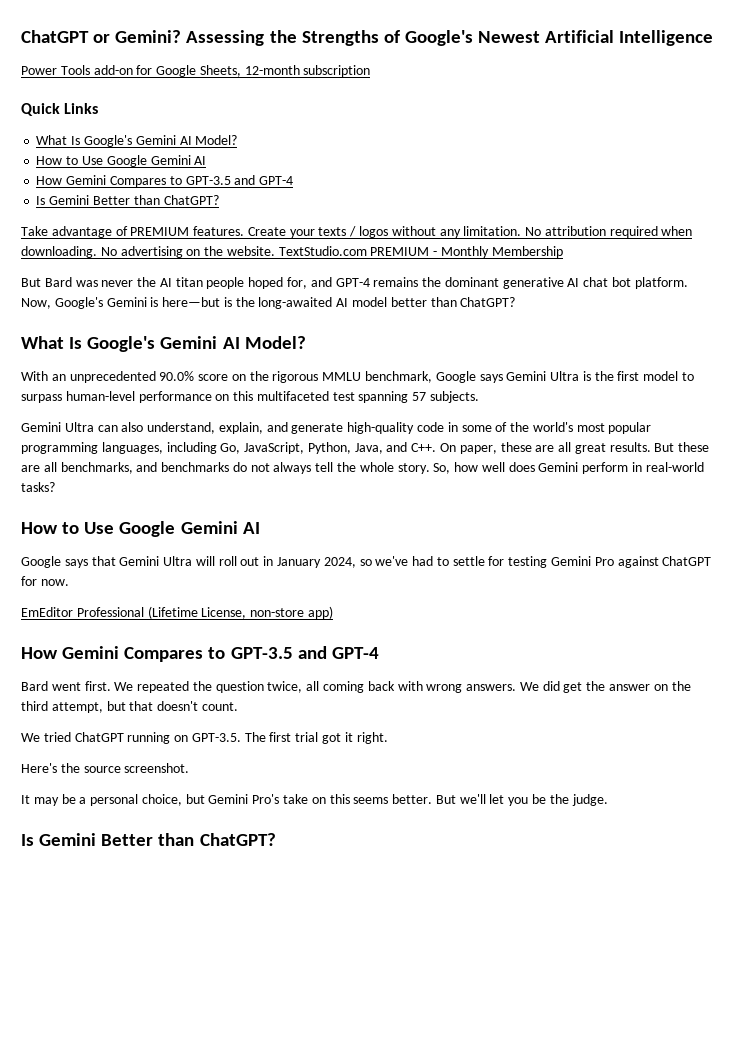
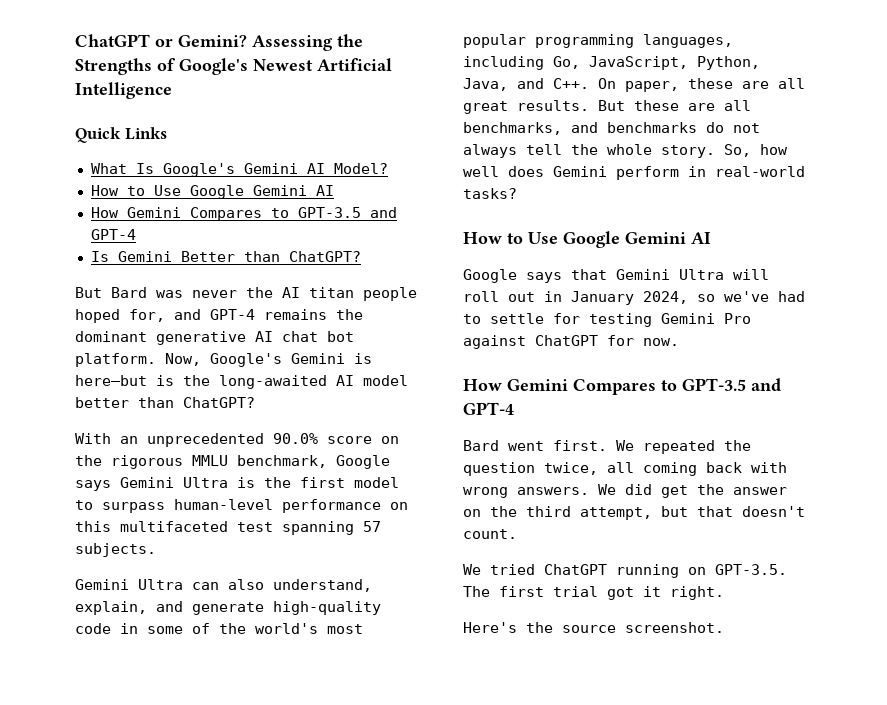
- Power Tools add-on for Google Sheets, 12-month subscription
- Take advantage of PREMIUM features. Create your texts / logos without any limitation. No attribution required when downloading. No advertising on the website. TextStudio.com PREMIUM - Monthly Membership
  Now, Google's Gemini is here—but is the long-awaited AI model better than ChatGPT?
- What Is Google's Gemini AI Model?
- EmEditor Professional (Lifetime License, non-store app)
- It may be a personal choice, but Gemini Pro's take on this seems better. But we'll let you be the judge.
- Is Gemini Better than ChatGPT?

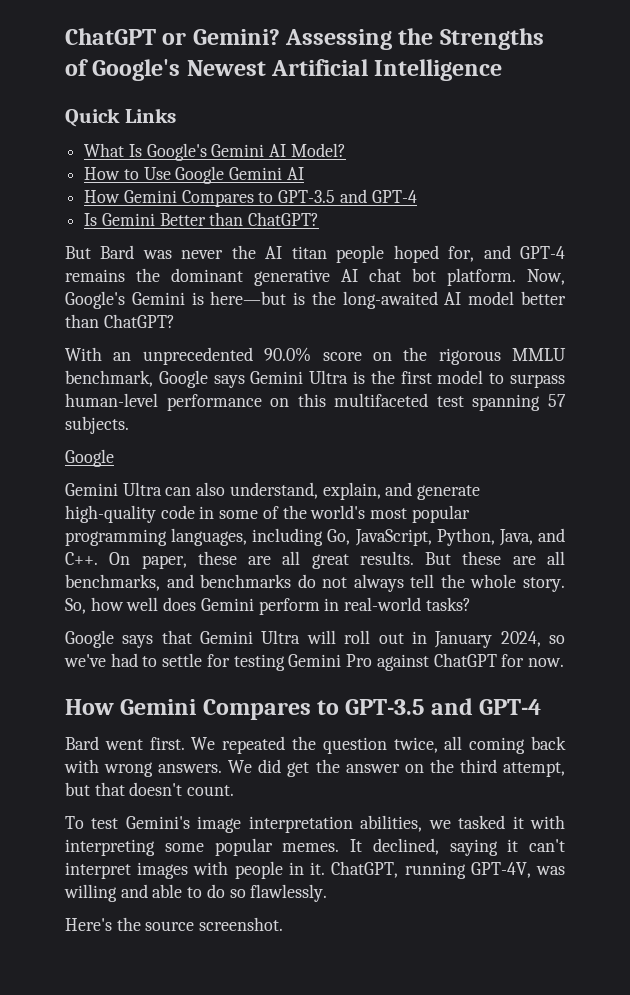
  With an unprecedented 90.0% score on the rigorous MMLU benchmark, Google says Gemini Ultra is the first model to surpass human-level performance on this multifaceted test spanning 57 subjects.
+ Google
  So, how well does Gemini perform in real-world tasks?
- How to Use Google Gemini AI
- We tried ChatGPT running on GPT-3.5. The first trial got it right.
+ To test Gemini's image interpretation abilities, we tasked it with interpreting some popular memes. It declined, saying it can't interpret images with people in it. ChatGPT, running GPT-4V, was willing and able to do so flawlessly.

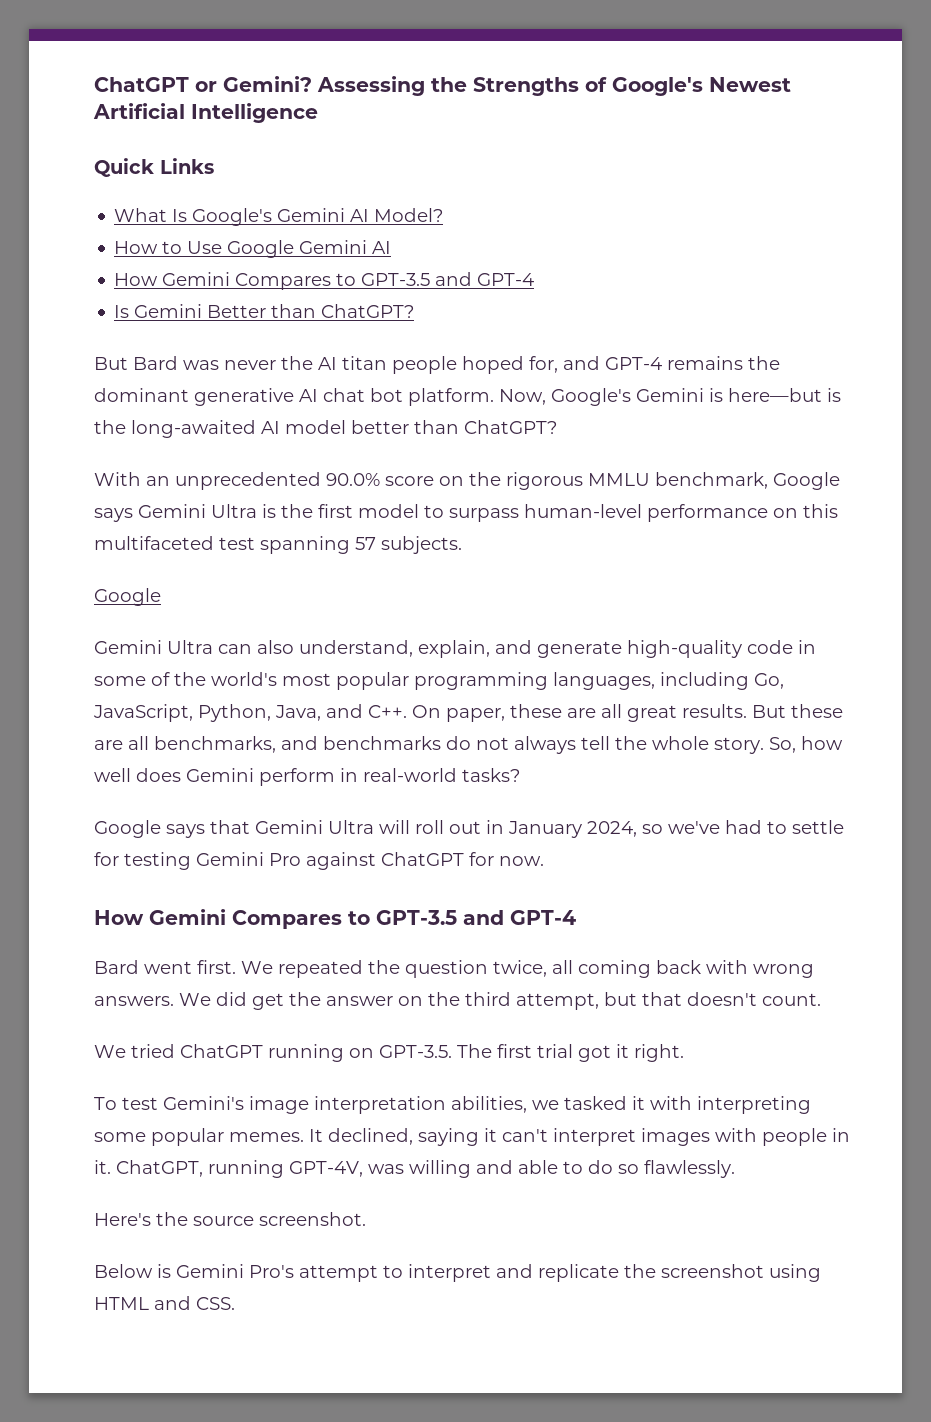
+ We tried ChatGPT running on GPT-3.5. The first trial got it right.
+ Below is Gemini Pro's attempt to interpret and replicate the screenshot using HTML and CSS.

